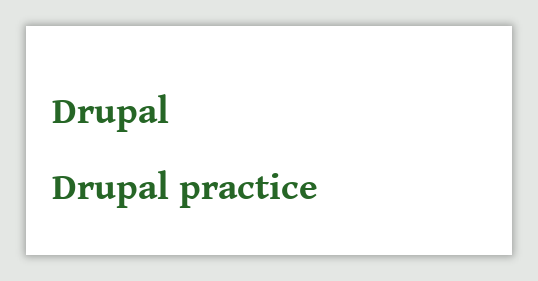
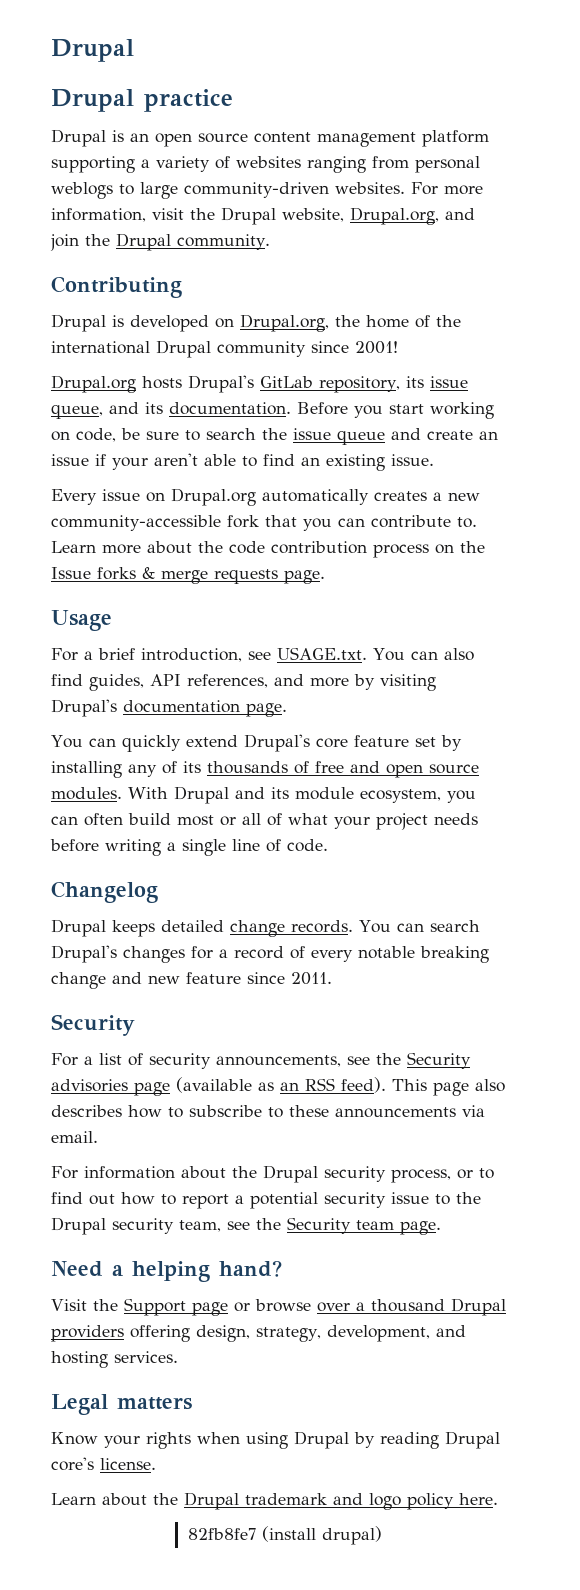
+ Drupal is an open source content management platform supporting a variety of websites ranging from personal weblogs to large community-driven websites. For more information, visit the Drupal website, Drupal.org, and join the Drupal community.
+ Contributing
+ Drupal is developed on Drupal.org, the home of the international Drupal community since 2001!
+ Drupal.org hosts Drupal's GitLab repository, its issue queue, and its documentation. Before you start working on code, be sure to search the issue queue and create an issue if your aren't able to find an existing issue.
+ Every issue on Drupal.org automatically creates a new community-accessible fork that you can contribute to. Learn more about the code contribution process on the Issue forks & merge requests page.
+ Usage
+ For a brief introduction, see USAGE.txt. You can also find guides, API references, and more by visiting Drupal's documentation page.
+ You can quickly extend Drupal's core feature set by installing any of its thousands of free and open source modules. With Drupal and its module ecosystem, you can often build most or all of what your project needs before writing a single line of code.
+ Changelog
+ Drupal keeps detailed change records. You can search Drupal's changes for a record of every notable breaking change and new feature since 2011.
+ Security
+ For a list of security announcements, see the Security advisories page (available as an RSS feed). This page also describes how to subscribe to these announcements via email.
+ For information about the Drupal security process, or to find out how to report a potential security issue to the Drupal security team, see the Security team page.
+ Need a helping hand?
+ Visit the Support page or browse over a thousand Drupal providers offering design, strategy, development, and hosting services.
+ Legal matters
+ Know your rights when using Drupal by reading Drupal core's license.
+ Learn about the Drupal trademark and logo policy here.
+ 82fb8fe7 (install drupal)

